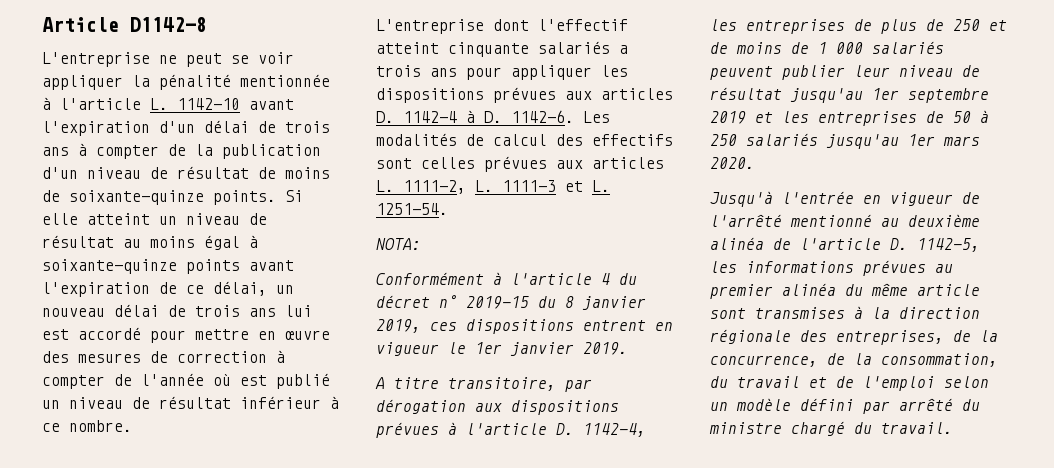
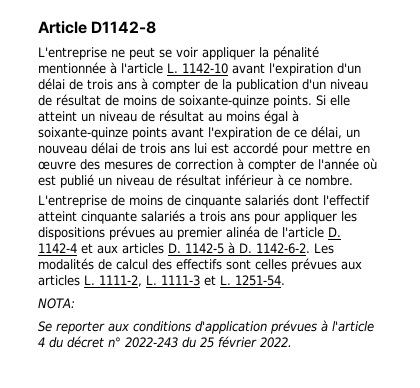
- L'entreprise dont l'effectif atteint cinquante salariés a trois ans pour appliquer les dispositions prévues aux articles D. 1142-4 à D. 1142-6.
+ L'entreprise de moins de cinquante salariés dont l'effectif atteint cinquante salariés a trois ans pour appliquer les dispositions prévues au premier alinéa de l'article D. 1142-4 et aux articles D. 1142-5 à D. 1142-6-2.
- Conformément à l'article 4 du décret n° 2019-15 du 8 janvier 2019, ces dispositions entrent en vigueur le 1er janvier 2019.
- A titre transitoire, par dérogation aux dispositions prévues à l'article D. 1142-4, les entreprises de plus de 250 et de moins de 1 000 salariés peuvent publier leur niveau de résultat jusqu'au 1er septembre 2019 et les entreprises de 50 à 250 salariés jusqu'au 1er mars 2020.
- Jusqu'à l'entrée en vigueur de l'arrêté mentionné au deuxième alinéa de l'article D. 1142-5, les informations prévues au premier alinéa du même article sont transmises à la direction régionale des entreprises, de la concurrence, de la consommation, du travail et de l'emploi selon un modèle défini par arrêté du ministre chargé du travail.
+ Se reporter aux conditions d'application prévues à l'article 4 du décret n° 2022-243 du 25 février 2022.

